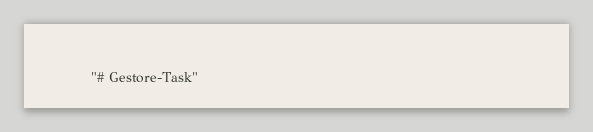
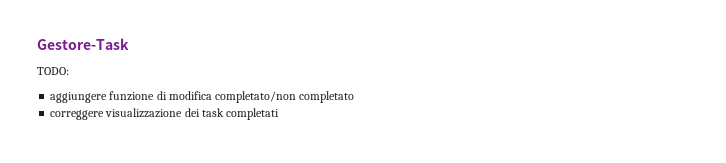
- "# Gestore-Task"
+ Gestore-Task
+ TODO:
+ aggiungere funzione di modifica completato/non completato
+ correggere visualizzazione dei task completati

